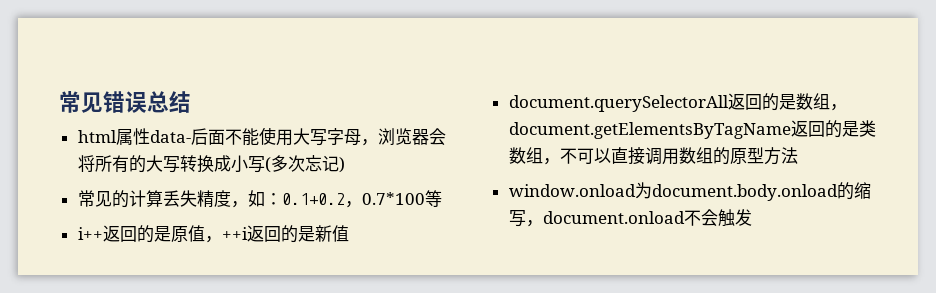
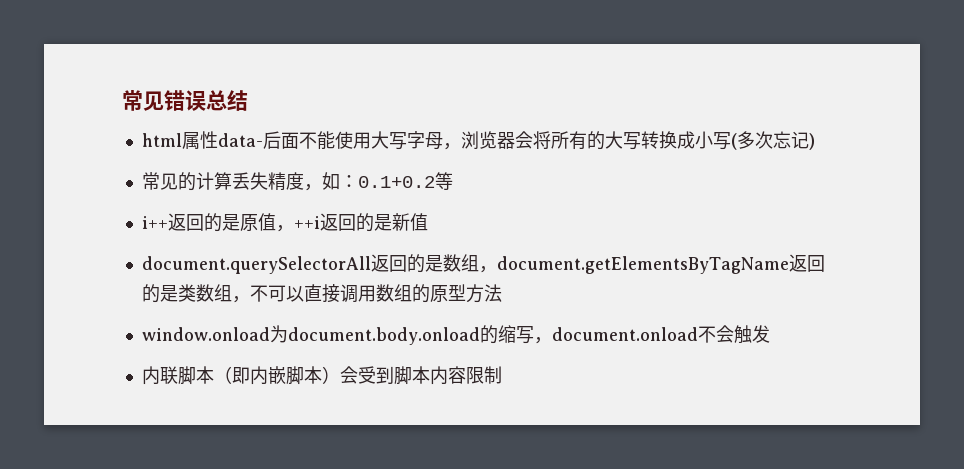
- 常见的计算丢失精度，如：0.1+0.2，0.7*100等
+ 常见的计算丢失精度，如：0.1+0.2等
+ 内联脚本（即内嵌脚本）会受到脚本内容限制

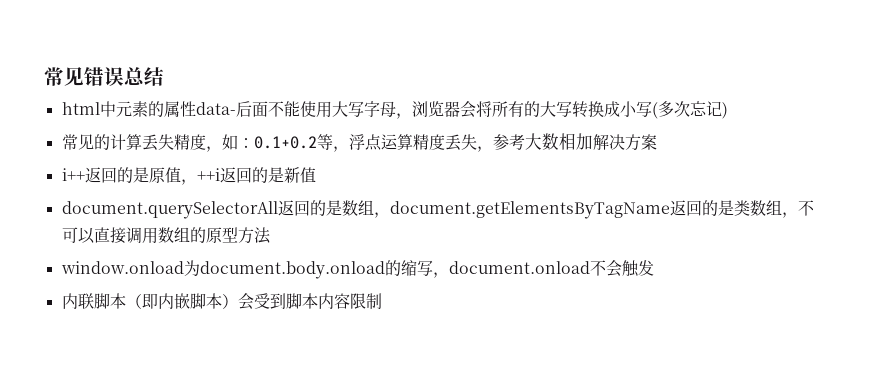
- html属性data-后面不能使用大写字母，浏览器会将所有的大写转换成小写(多次忘记)
+ html中元素的属性data-后面不能使用大写字母，浏览器会将所有的大写转换成小写(多次忘记)
- 常见的计算丢失精度，如：0.1+0.2等
+ 常见的计算丢失精度，如：0.1+0.2等，浮点运算精度丢失，参考大数相加解决方案

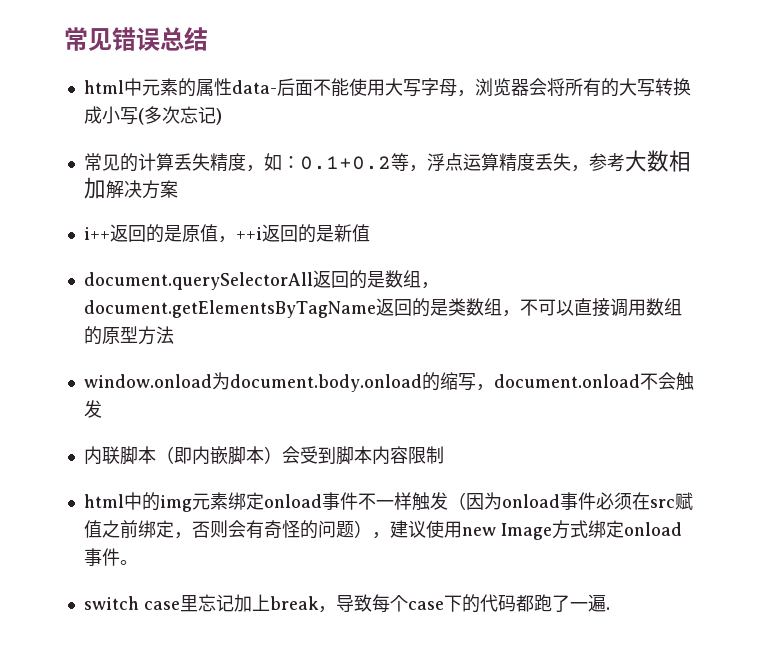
+ html中的img元素绑定onload事件不一样触发（因为onload事件必须在src赋值之前绑定，否则会有奇怪的问题），建议使用new Image方式绑定onload事件。
+ switch case里忘记加上break，导致每个case下的代码都跑了一遍.

